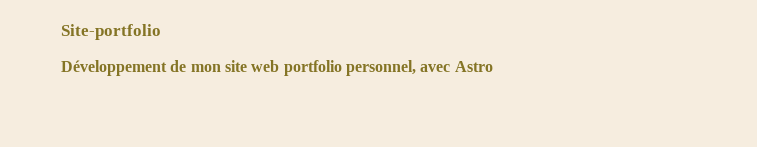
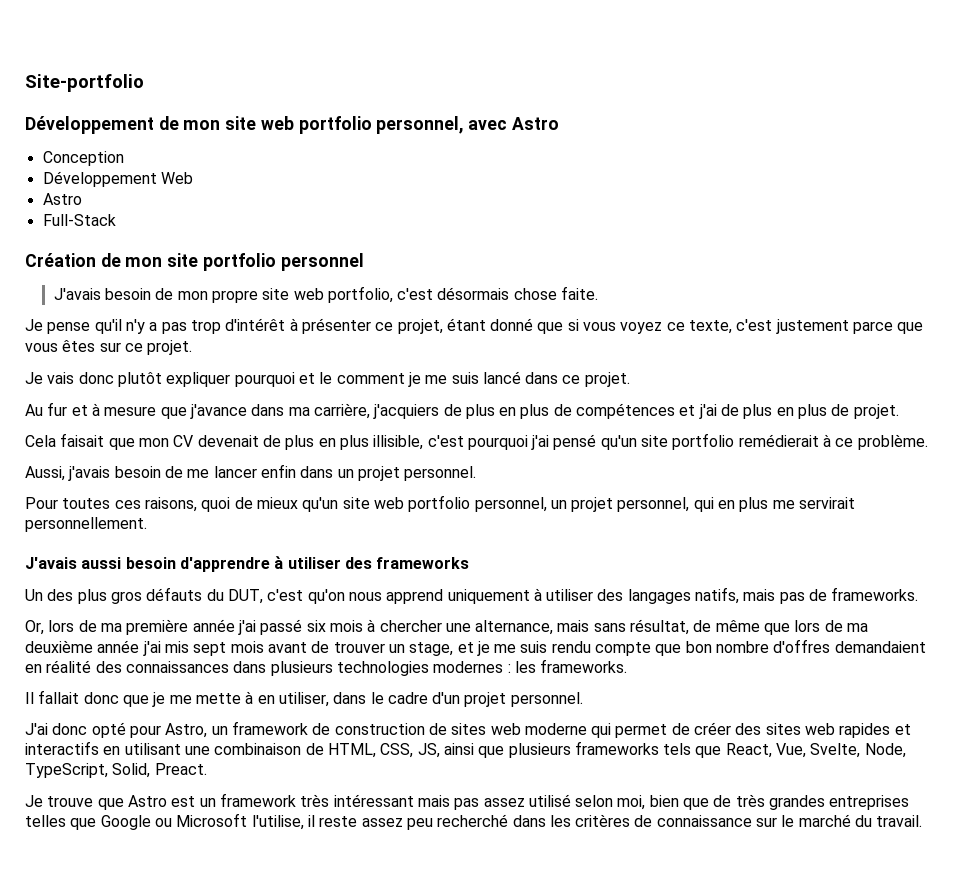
+ Conception
+ Développement Web
+ Astro
+ Full-Stack
+ Création de mon site portfolio personnel
+ J'avais besoin de mon propre site web portfolio, c'est désormais chose faite.
+ Je pense qu'il n'y a pas trop d'intérêt à présenter ce projet, étant donné que si vous voyez ce texte, c'est justement parce que vous êtes sur ce projet.
+ Je vais donc plutôt expliquer pourquoi et le comment je me suis lancé dans ce projet.
+ Au fur et à mesure que j'avance dans ma carrière, j'acquiers de plus en plus de compétences et j'ai de plus en plus de projet.
+ Cela faisait que mon CV devenait de plus en plus illisible, c'est pourquoi j'ai pensé qu'un site portfolio remédierait à ce problème.
+ Aussi, j'avais besoin de me lancer enfin dans un projet personnel.
+ Pour toutes ces raisons, quoi de mieux qu'un site web portfolio personnel, un projet personnel, qui en plus me servirait personnellement.
+ J'avais aussi besoin d'apprendre à utiliser des frameworks
+ Un des plus gros défauts du DUT, c'est qu'on nous apprend uniquement à utiliser des langages natifs, mais pas de frameworks.
+ Or, lors de ma première année j'ai passé six mois à chercher une alternance, mais sans résultat, de même que lors de ma deuxième année j'ai mis sept mois avant de trouver un stage, et je me suis rendu compte que bon nombre d'offres demandaient en réalité des connaissances dans plusieurs technologies modernes : les frameworks.
+ Il fallait donc que je me mette à en utiliser, dans le cadre d'un projet personnel.
+ J'ai donc opté pour Astro, un framework de construction de sites web moderne qui permet de créer des sites web rapides et interactifs en utilisant une combinaison de HTML, CSS, JS, ainsi que plusieurs frameworks tels que React, Vue, Svelte, Node, TypeScript, Solid, Preact.
+ Je trouve que Astro est un framework très intéressant mais pas assez utilisé selon moi, bien que de très grandes entreprises telles que Google ou Microsoft l'utilise, il reste assez peu recherché dans les critères de connaissance sur le marché du travail.

